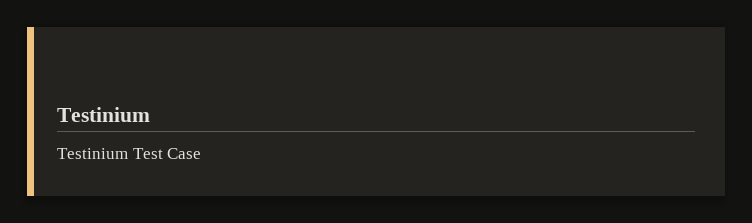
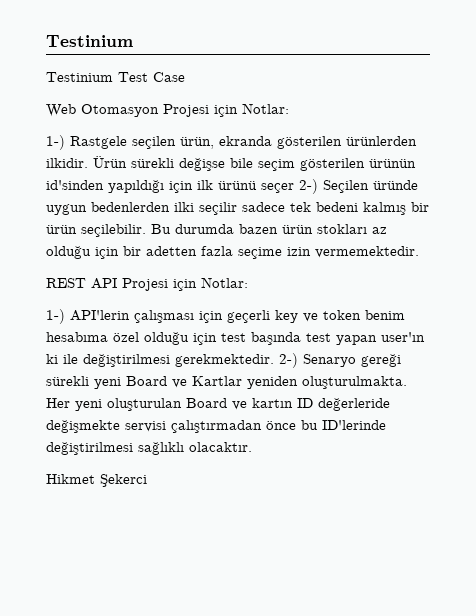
+ Web Otomasyon Projesi için Notlar:
+ 1-) Rastgele seçilen ürün, ekranda gösterilen ürünlerden ilkidir. Ürün sürekli değişse bile seçim gösterilen ürünün id'sinden yapıldığı için ilk ürünü seçer 2-) Seçilen üründe uygun bedenlerden ilki seçilir sadece tek bedeni kalmış bir ürün seçilebilir. Bu durumda bazen ürün stokları az olduğu için bir adetten fazla seçime izin vermemektedir.
+ REST API Projesi için Notlar:
+ 1-) API'lerin çalışması için geçerli key ve token benim hesabıma özel olduğu için test başında test yapan user'ın ki ile değiştirilmesi gerekmektedir. 2-) Senaryo gereği sürekli yeni Board ve Kartlar yeniden oluşturulmakta. Her yeni oluşturulan Board ve kartın ID değerleride değişmekte servisi çalıştırmadan önce bu ID'lerinde değiştirilmesi sağlıklı olacaktır.
+ Hikmet Şekerci

